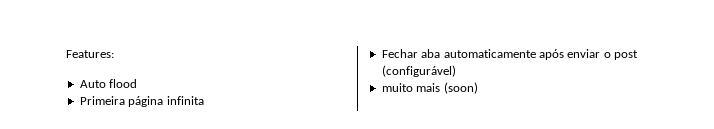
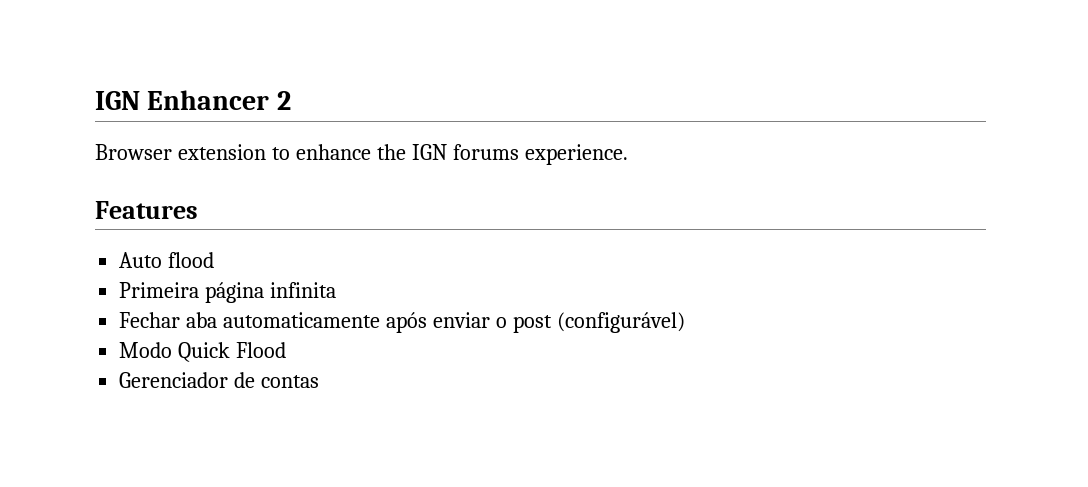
- Features:
+ IGN Enhancer 2
+ Browser extension to enhance the IGN forums experience.
+ Features
- muito mais (soon)
+ Modo Quick Flood
+ Gerenciador de contas

